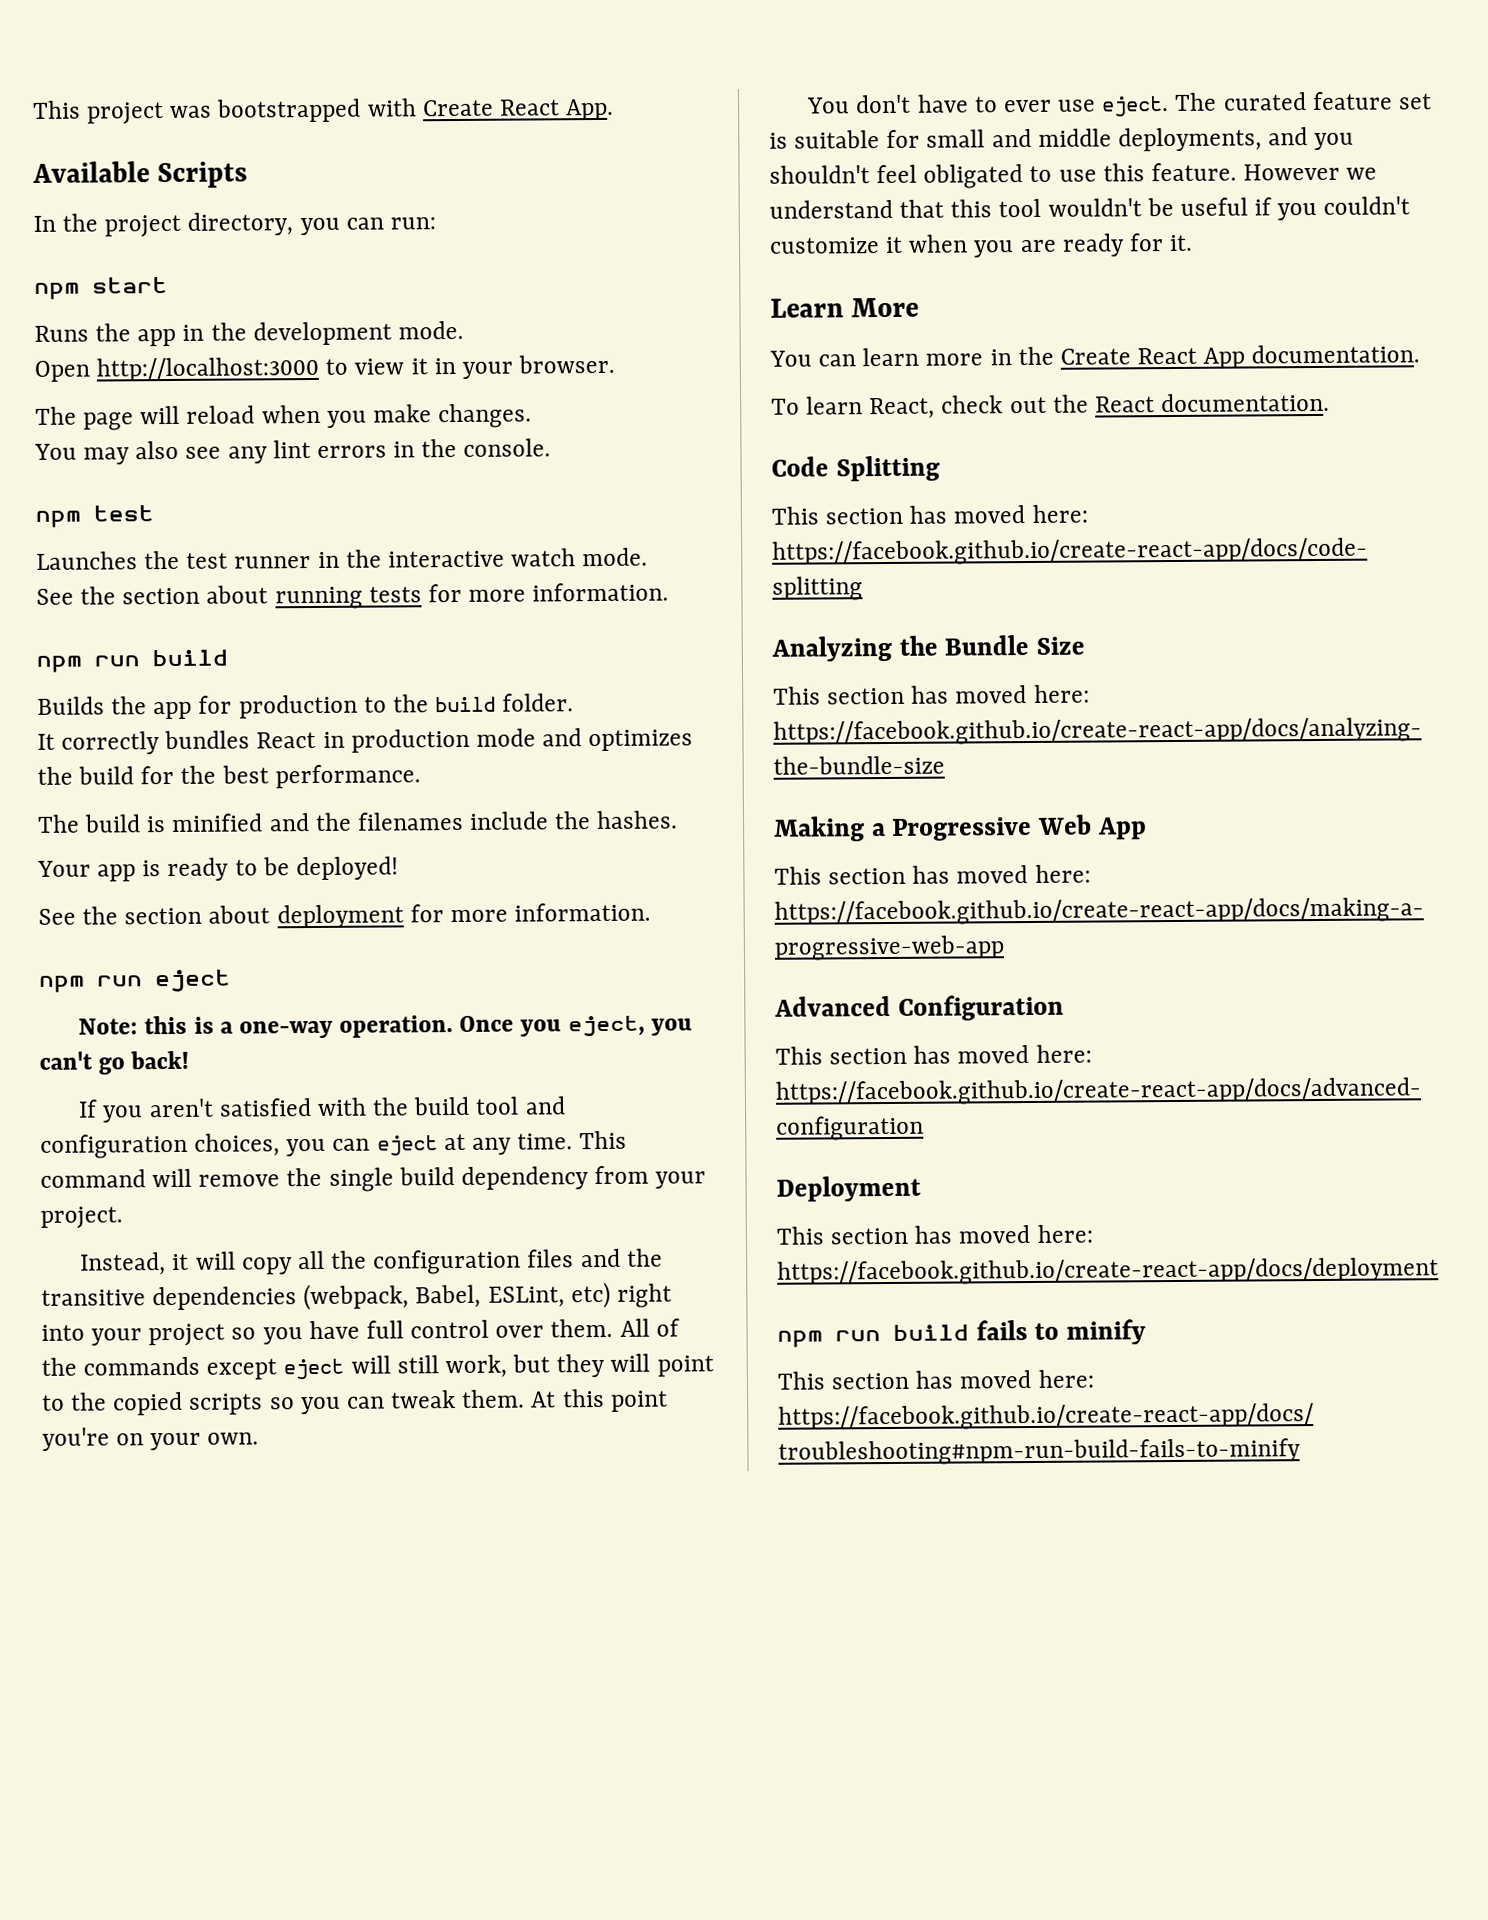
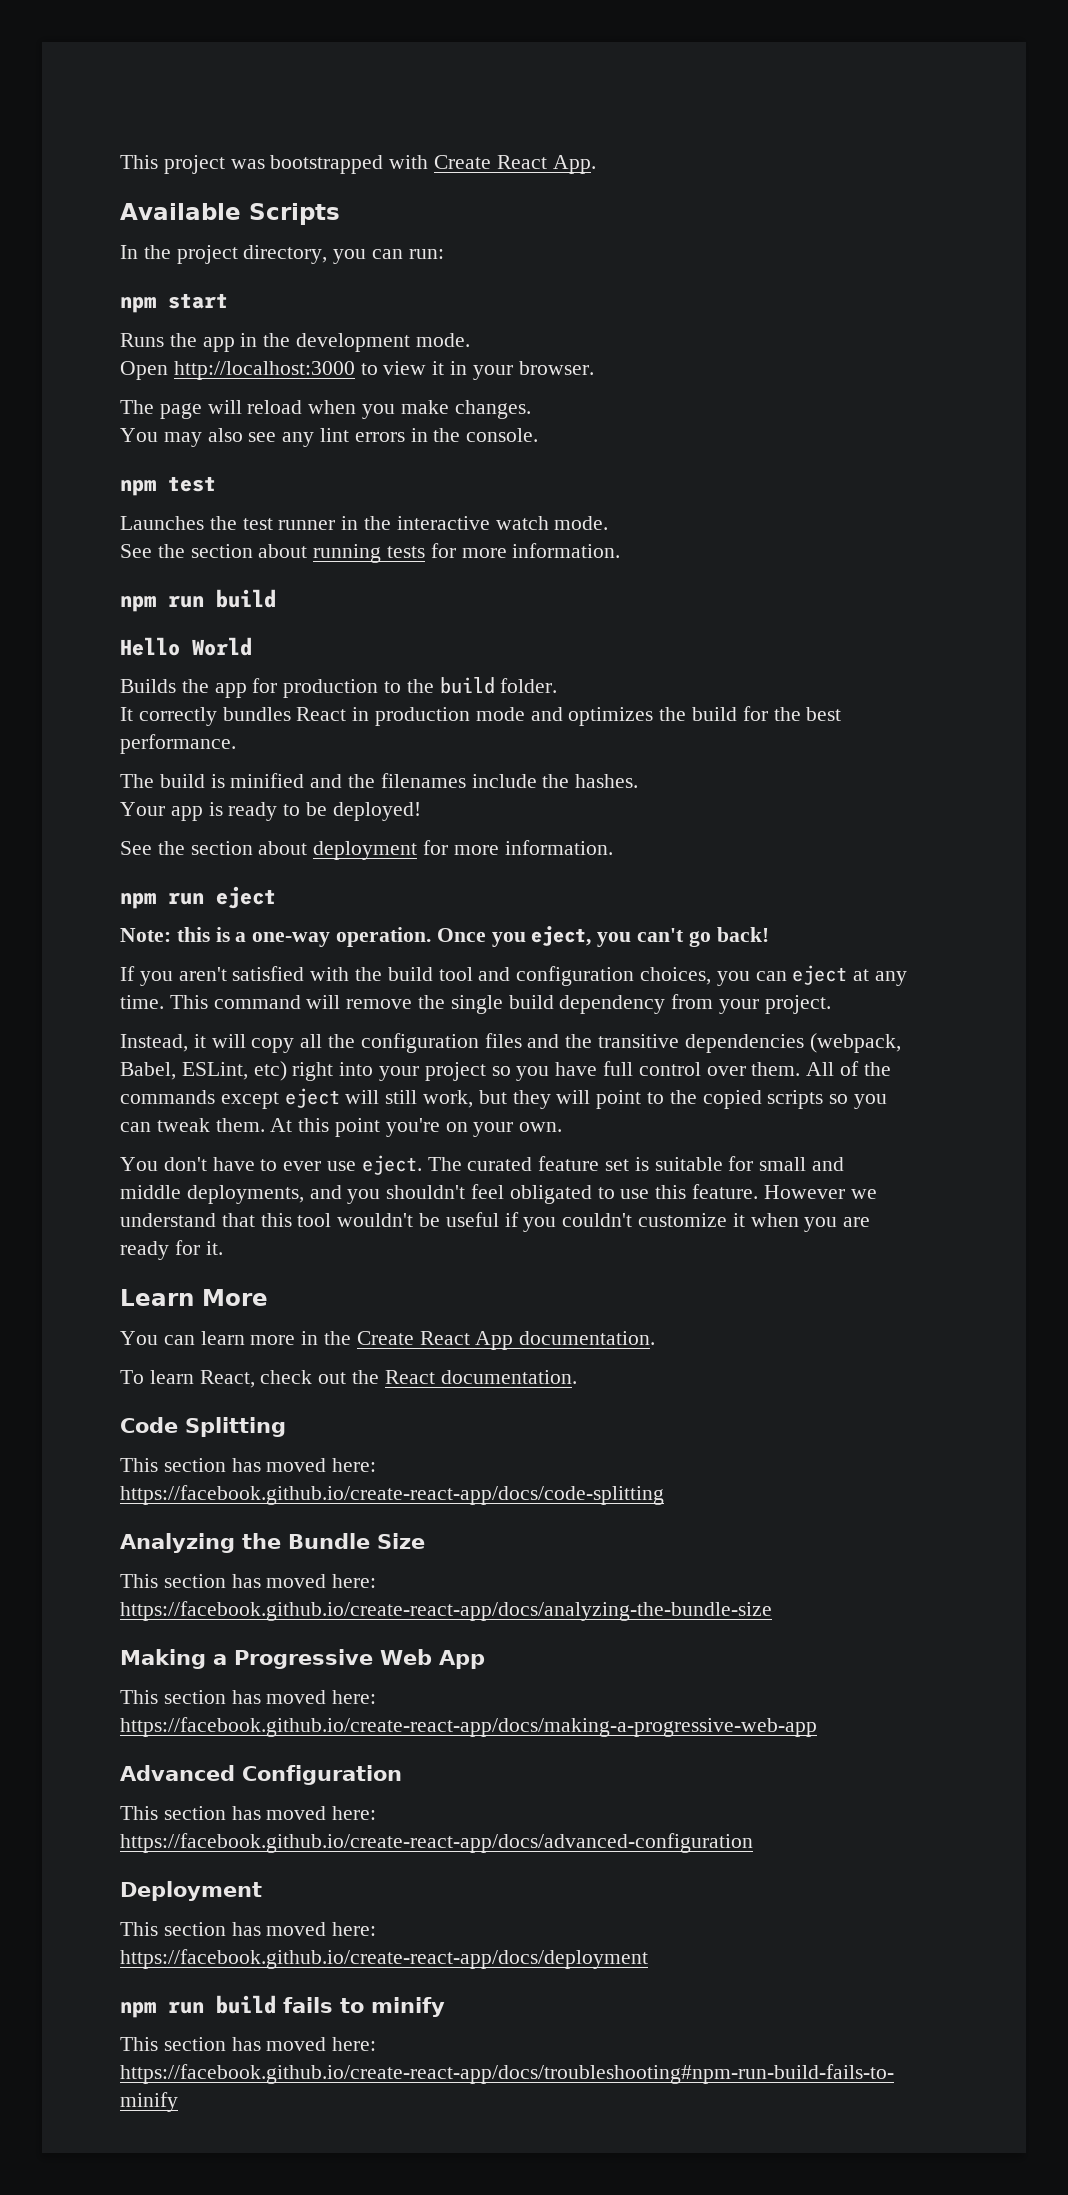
+ Hello World

